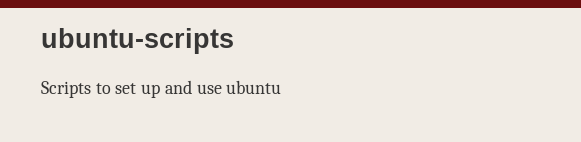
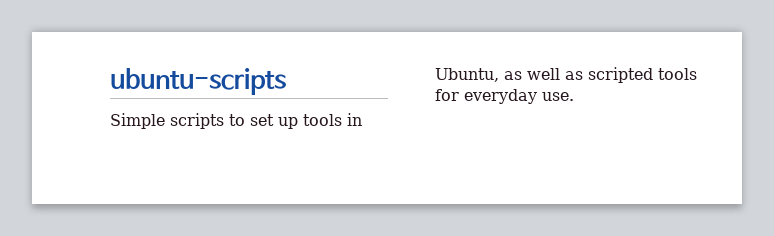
- Scripts to set up and use ubuntu
+ Simple scripts to set up tools in Ubuntu, as well as scripted tools for everyday use.

